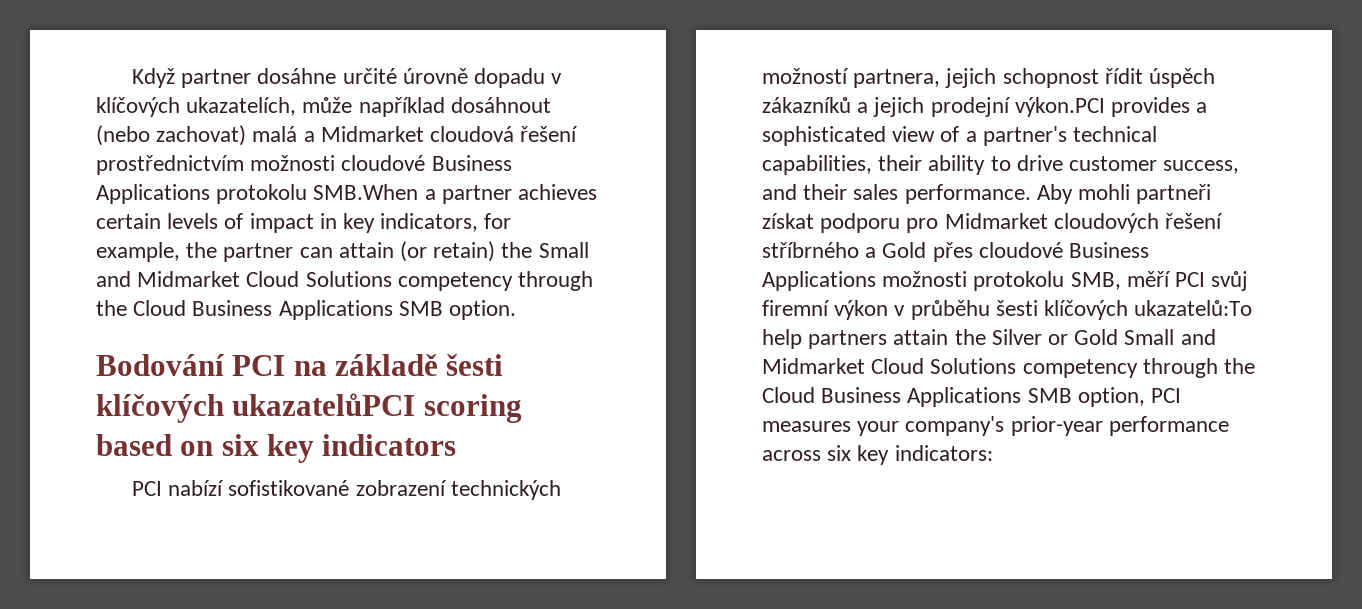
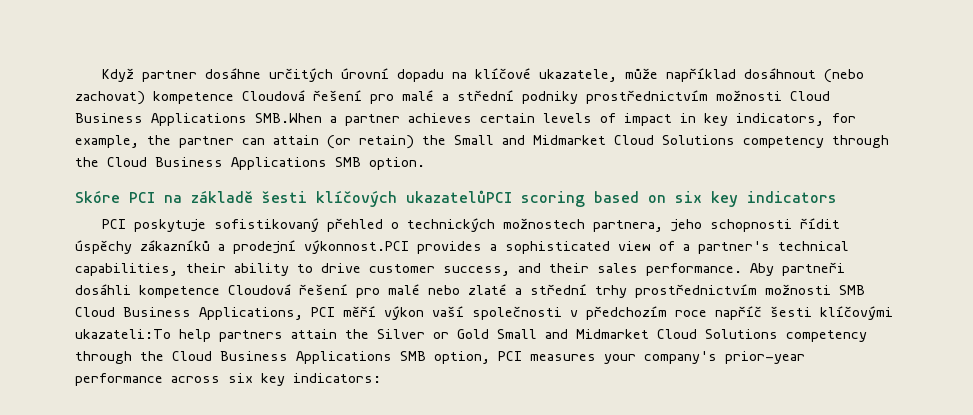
- Když partner dosáhne určité úrovně dopadu v klíčových ukazatelích, může například dosáhnout (nebo zachovat) malá a Midmarket cloudová řešení prostřednictvím možnosti cloudové Business Applications protokolu SMB.When a partner achieves certain levels of impact in key indicators, for example, the partner can attain (or retain) the Small and Midmarket Cloud Solutions competency through the Cloud Business Applications SMB option.
+ Když partner dosáhne určitých úrovní dopadu na klíčové ukazatele, může například dosáhnout (nebo zachovat) kompetence Cloudová řešení pro malé a střední podniky prostřednictvím možnosti Cloud Business Applications SMB.When a partner achieves certain levels of impact in key indicators, for example, the partner can attain (or retain) the Small and Midmarket Cloud Solutions competency through the Cloud Business Applications SMB option.
- Bodování PCI na základě šesti klíčových ukazatelůPCI scoring based on six key indicators
+ Skóre PCI na základě šesti klíčových ukazatelůPCI scoring based on six key indicators
- PCI nabízí sofistikované zobrazení technických možností partnera, jejich schopnost řídit úspěch zákazníků a jejich prodejní výkon.PCI provides a sophisticated view of a partner's technical capabilities, their ability to drive customer success, and their sales performance.
+ PCI poskytuje sofistikovaný přehled o technických možnostech partnera, jeho schopnosti řídit úspěchy zákazníků a prodejní výkonnost.PCI provides a sophisticated view of a partner's technical capabilities, their ability to drive customer success, and their sales performance.
- Aby mohli partneři získat podporu pro Midmarket cloudových řešení stříbrného a Gold přes cloudové Business Applications možnosti protokolu SMB, měří PCI svůj firemní výkon v průběhu šesti klíčových ukazatelů:To help partners attain the Silver or Gold Small and Midmarket Cloud Solutions competency through the Cloud Business Applications SMB option, PCI measures your company's prior-year performance across six key indicators:
+ Aby partneři dosáhli kompetence Cloudová řešení pro malé nebo zlaté a střední trhy prostřednictvím možnosti SMB Cloud Business Applications, PCI měří výkon vaší společnosti v předchozím roce napříč šesti klíčovými ukazateli:To help partners attain the Silver or Gold Small and Midmarket Cloud Solutions competency through the Cloud Business Applications SMB option, PCI measures your company's prior-year performance across six key indicators:

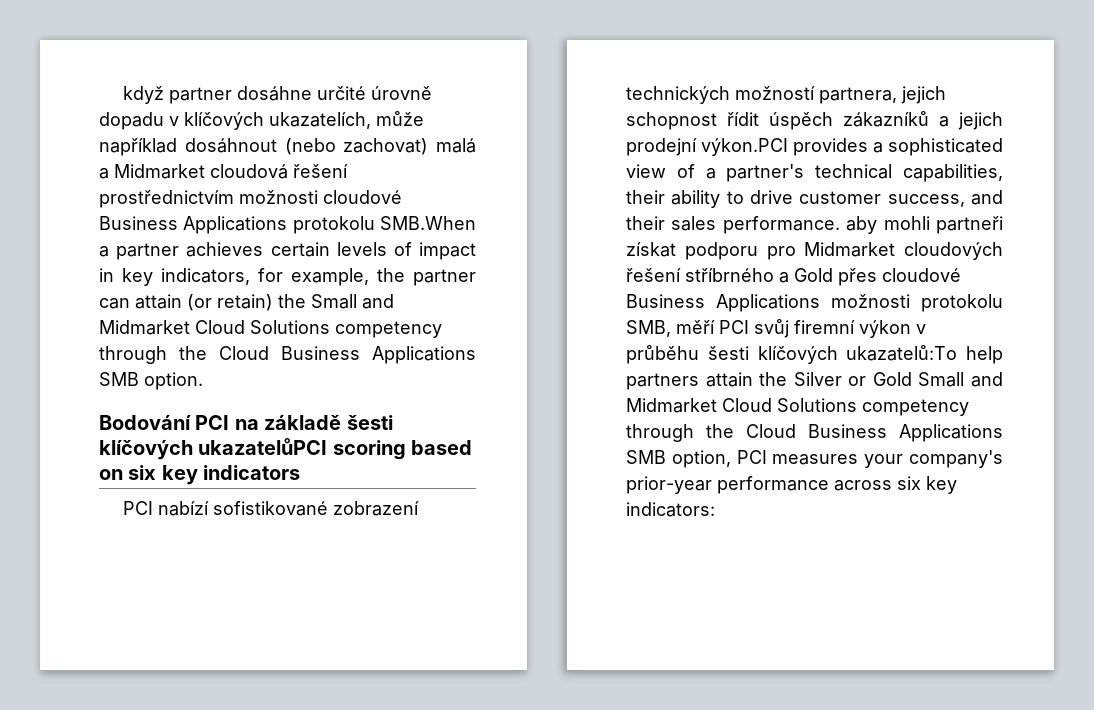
- Když partner dosáhne určitých úrovní dopadu na klíčové ukazatele, může například dosáhnout (nebo zachovat) kompetence Cloudová řešení pro malé a střední podniky prostřednictvím možnosti Cloud Business Applications SMB.When a partner achieves certain levels of impact in key indicators, for example, the partner can attain (or retain) the Small and Midmarket Cloud Solutions competency through the Cloud Business Applications SMB option.
+ když partner dosáhne určité úrovně dopadu v klíčových ukazatelích, může například dosáhnout (nebo zachovat) malá a Midmarket cloudová řešení prostřednictvím možnosti cloudové Business Applications protokolu SMB.When a partner achieves certain levels of impact in key indicators, for example, the partner can attain (or retain) the Small and Midmarket Cloud Solutions competency through the Cloud Business Applications SMB option.
- Skóre PCI na základě šesti klíčových ukazatelůPCI scoring based on six key indicators
+ Bodování PCI na základě šesti klíčových ukazatelůPCI scoring based on six key indicators
- PCI poskytuje sofistikovaný přehled o technických možnostech partnera, jeho schopnosti řídit úspěchy zákazníků a prodejní výkonnost.PCI provides a sophisticated view of a partner's technical capabilities, their ability to drive customer success, and their sales performance. Aby partneři dosáhli kompetence Cloudová řešení pro malé nebo zlaté a střední trhy prostřednictvím možnosti SMB Cloud Business Applications, PCI měří výkon vaší společnosti v předchozím roce napříč šesti klíčovými ukazateli:To help partners attain the Silver or Gold Small and Midmarket Cloud Solutions competency through the Cloud Business Applications SMB option, PCI measures your company's prior-year performance across six key indicators:
+ PCI nabízí sofistikované zobrazení technických možností partnera, jejich schopnost řídit úspěch zákazníků a jejich prodejní výkon.PCI provides a sophisticated view of a partner's technical capabilities, their ability to drive customer success, and their sales performance. aby mohli partneři získat podporu pro Midmarket cloudových řešení stříbrného a Gold přes cloudové Business Applications možnosti protokolu SMB, měří PCI svůj firemní výkon v průběhu šesti klíčových ukazatelů:To help partners attain the Silver or Gold Small and Midmarket Cloud Solutions competency through the Cloud Business Applications SMB option, PCI measures your company's prior-year performance across six key indicators:

